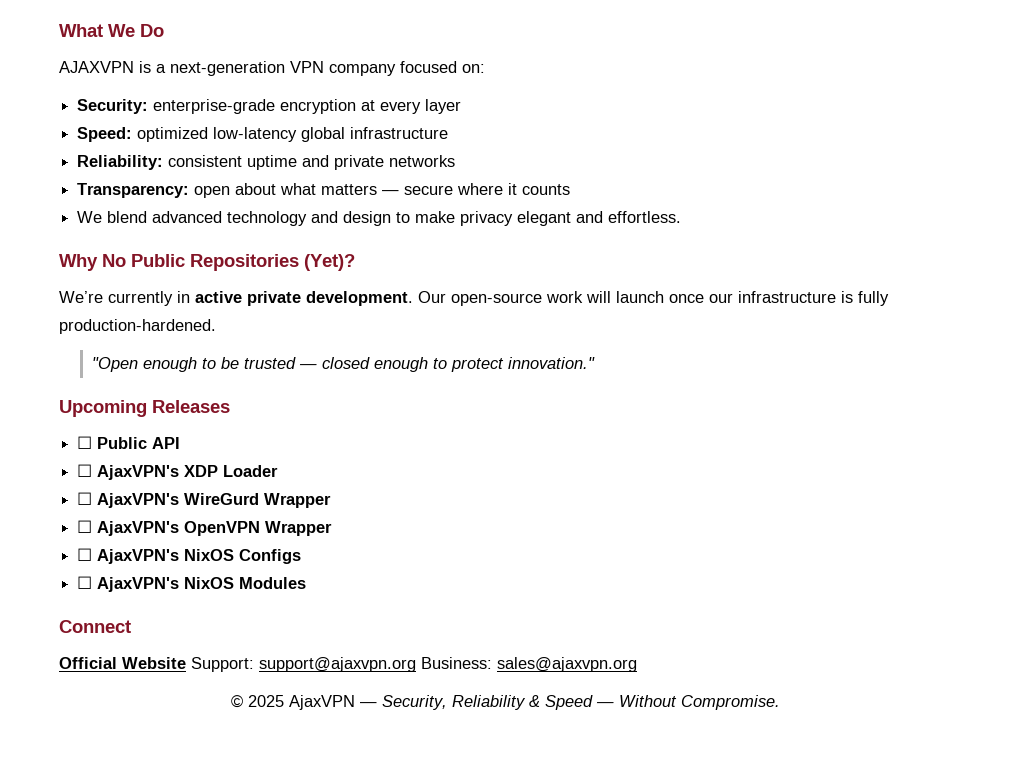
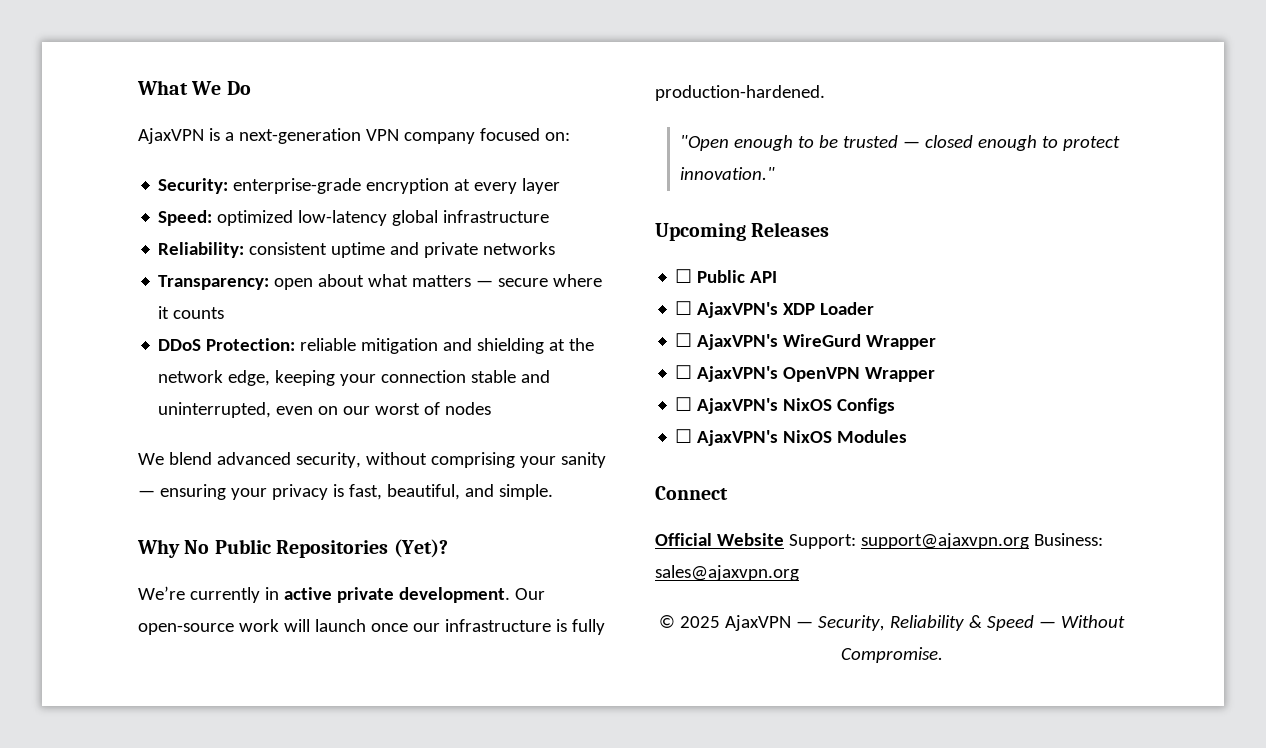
- AJAXVPN is a next-generation VPN company focused on:
+ AjaxVPN is a next-generation VPN company focused on:
- We blend advanced technology and design to make privacy elegant and effortless.
+ DDoS Protection: reliable mitigation and shielding at the network edge, keeping your connection stable and uninterrupted, even on our worst of nodes
+ We blend advanced security, without comprising your sanity — ensuring your privacy is fast, beautiful, and simple.

